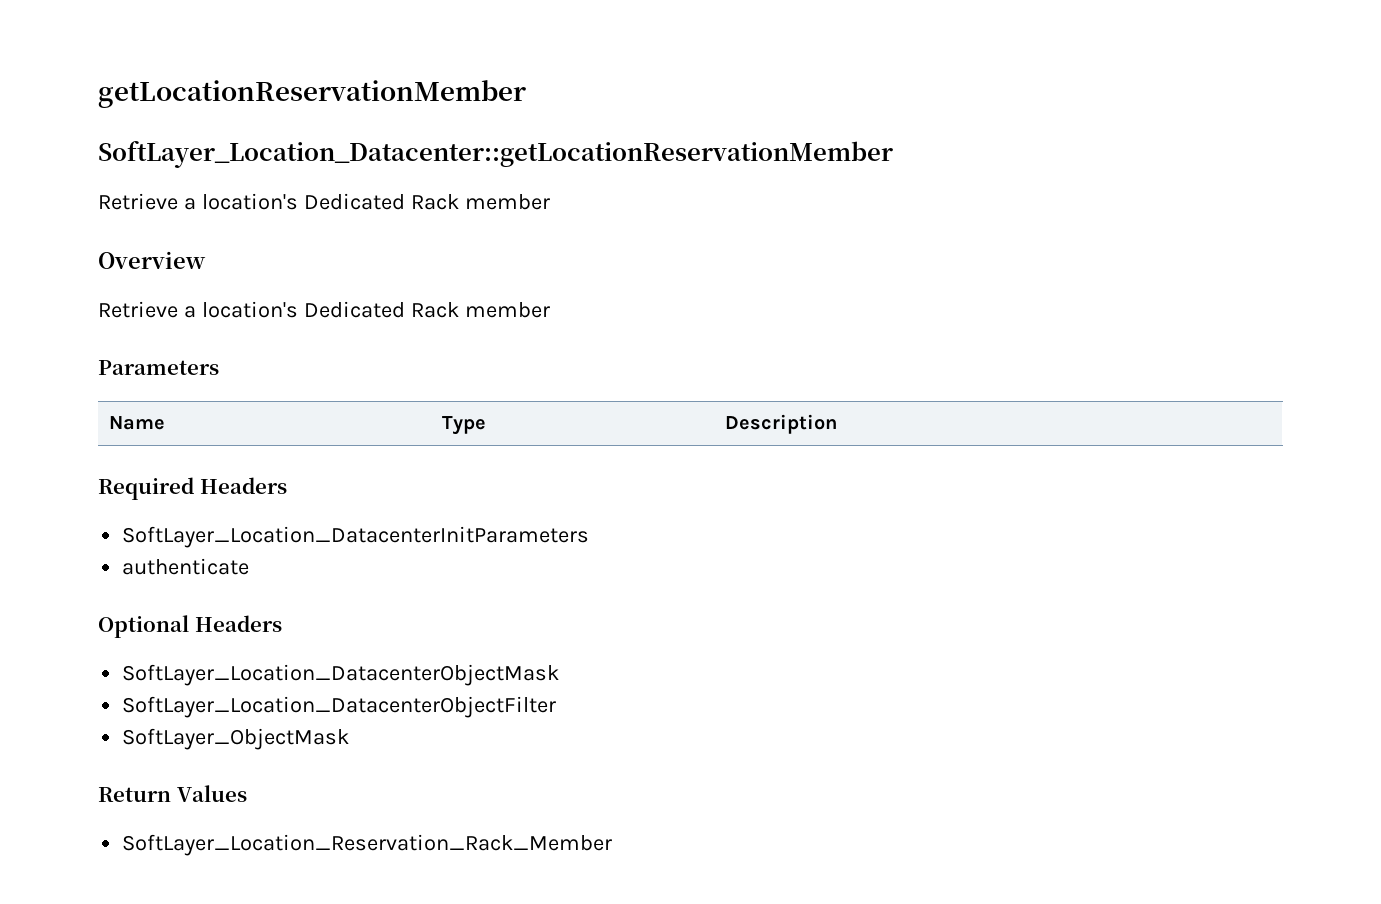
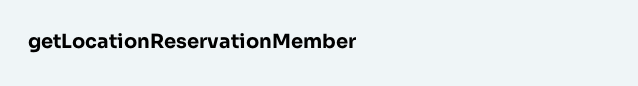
- SoftLayer_Location_Datacenter::getLocationReservationMember
- Retrieve a location's Dedicated Rack member
- Overview
- Retrieve a location's Dedicated Rack member
- Parameters
- Name | Type | Description
- Required Headers
- SoftLayer_Location_DatacenterInitParameters
- authenticate
- Optional Headers
- SoftLayer_Location_DatacenterObjectMask
- SoftLayer_Location_DatacenterObjectFilter
- SoftLayer_ObjectMask
- Return Values
- SoftLayer_Location_Reservation_Rack_Member

